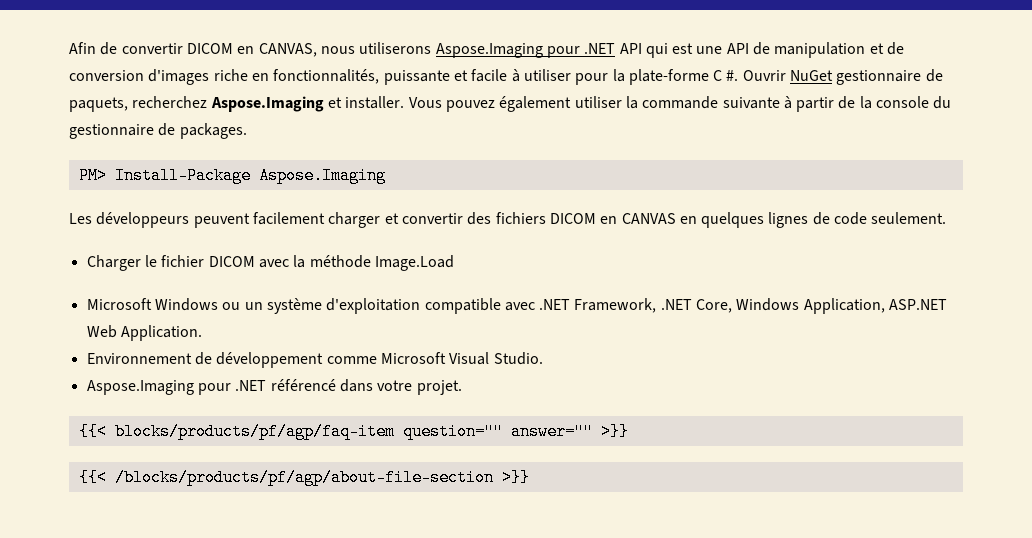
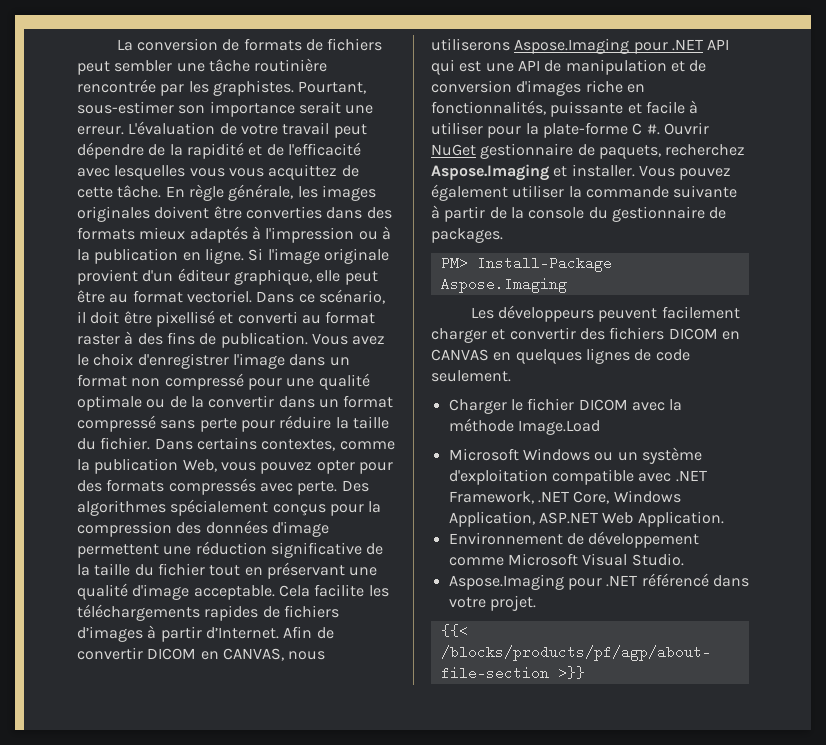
+ La conversion de formats de fichiers peut sembler une tâche routinière rencontrée par les graphistes. Pourtant, sous-estimer son importance serait une erreur. L'évaluation de votre travail peut dépendre de la rapidité et de l'efficacité avec lesquelles vous vous acquittez de cette tâche. En règle générale, les images originales doivent être converties dans des formats mieux adaptés à l'impression ou à la publication en ligne. Si l'image originale provient d'un éditeur graphique, elle peut être au format vectoriel. Dans ce scénario, il doit être pixellisé et converti au format raster à des fins de publication. Vous avez le choix d'enregistrer l'image dans un format non compressé pour une qualité optimale ou de la convertir dans un format compressé sans perte pour réduire la taille du fichier. Dans certains contextes, comme la publication Web, vous pouvez opter pour des formats compressés avec perte. Des algorithmes spécialement conçus pour la compression des données d'image permettent une réduction significative de la taille du fichier tout en préservant une qualité d'image acceptable. Cela facilite les téléchargements rapides de fichiers d’images à partir d’Internet.
- {{< blocks/products/pf/agp/faq-item question="" answer="" >}}

